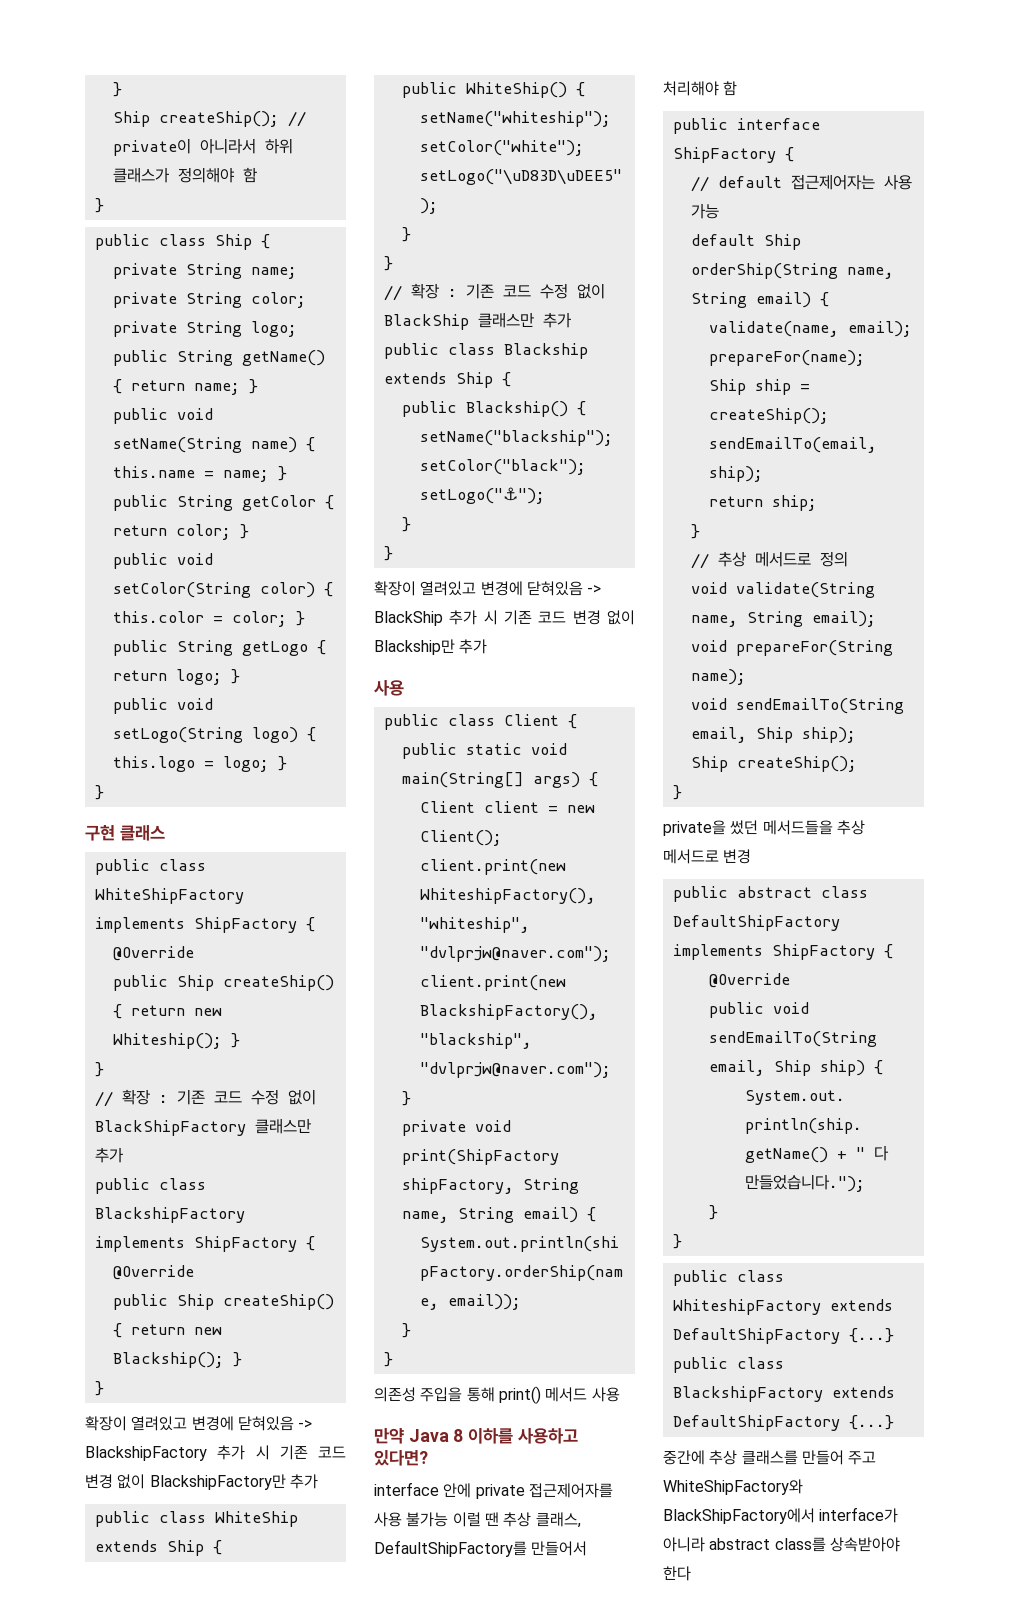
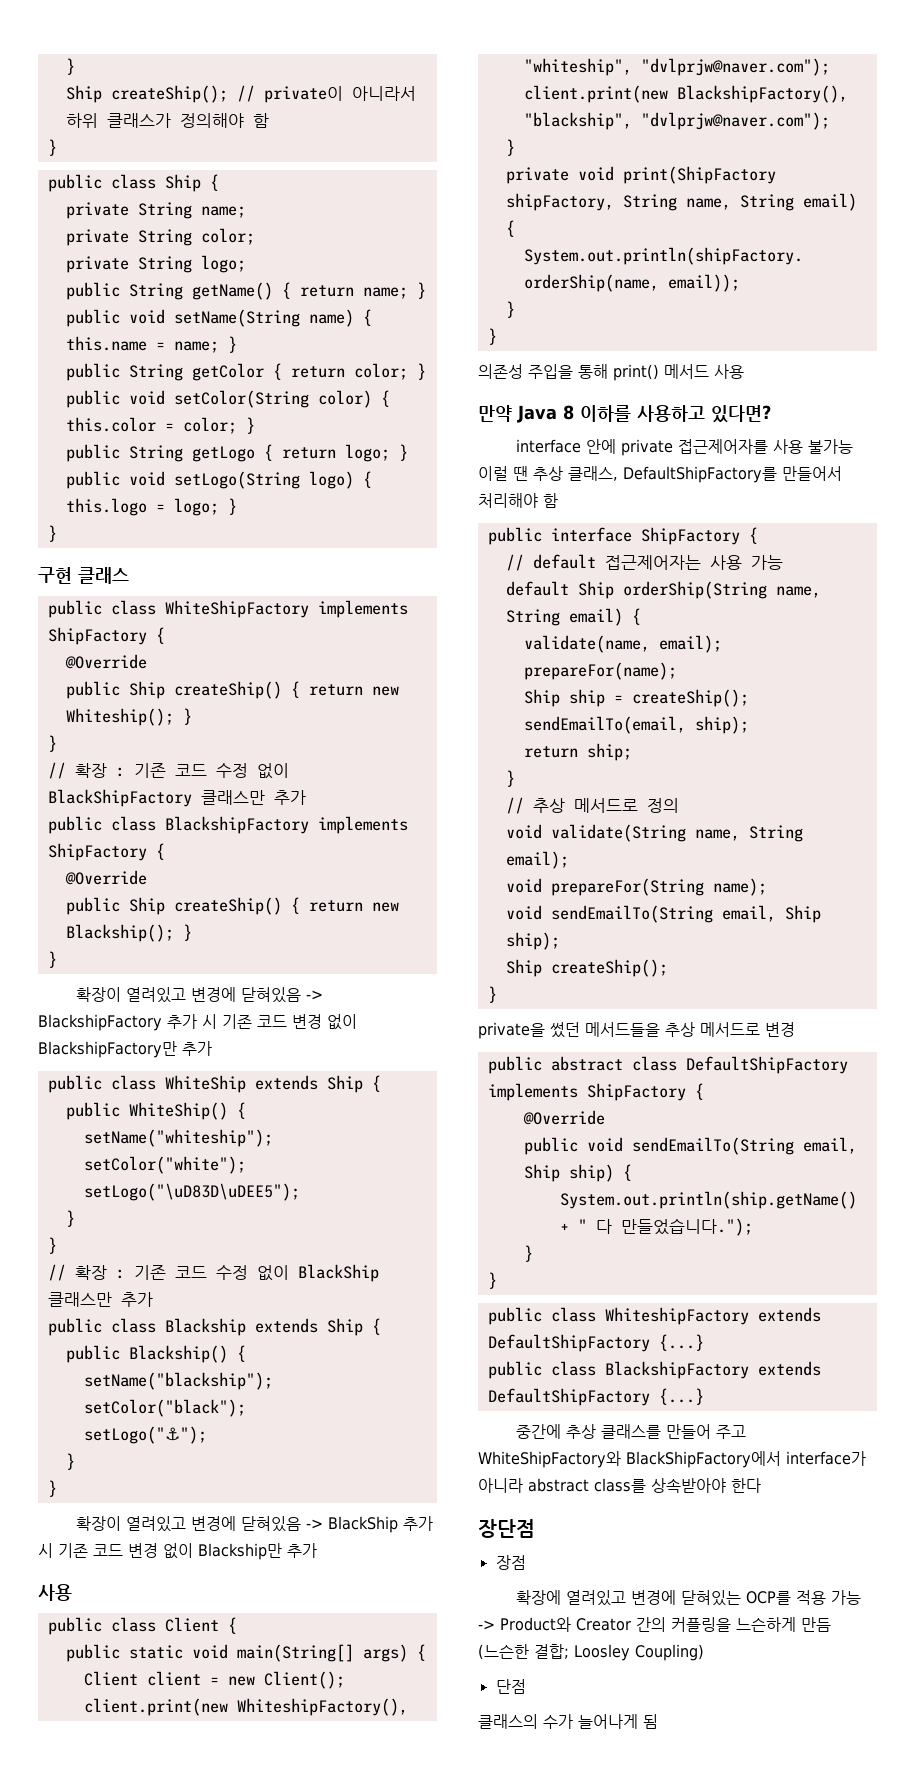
+ 장단점
+ 장점
+ 확장에 열려있고 변경에 닫혀있는 OCP를 적용 가능 -> Product와 Creator 간의 커플링을 느슨하게 만듬 (느슨한 결합; Loosley Coupling)
+ 단점
+ 클래스의 수가 늘어나게 됨

